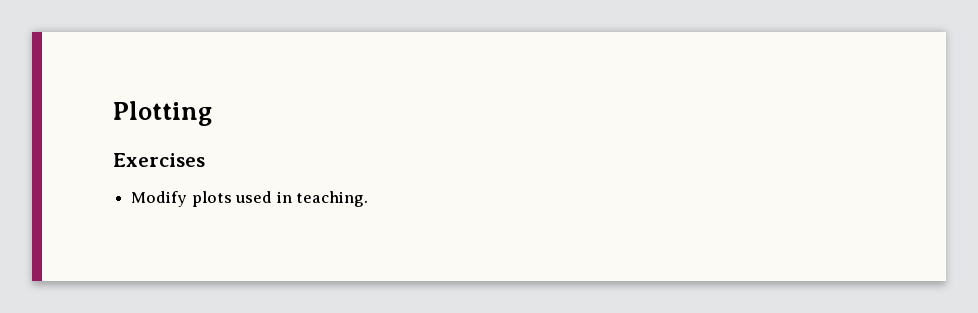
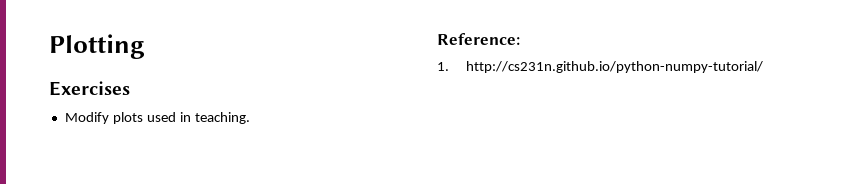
+ Reference:
+ 1. http://cs231n.github.io/python-numpy-tutorial/

